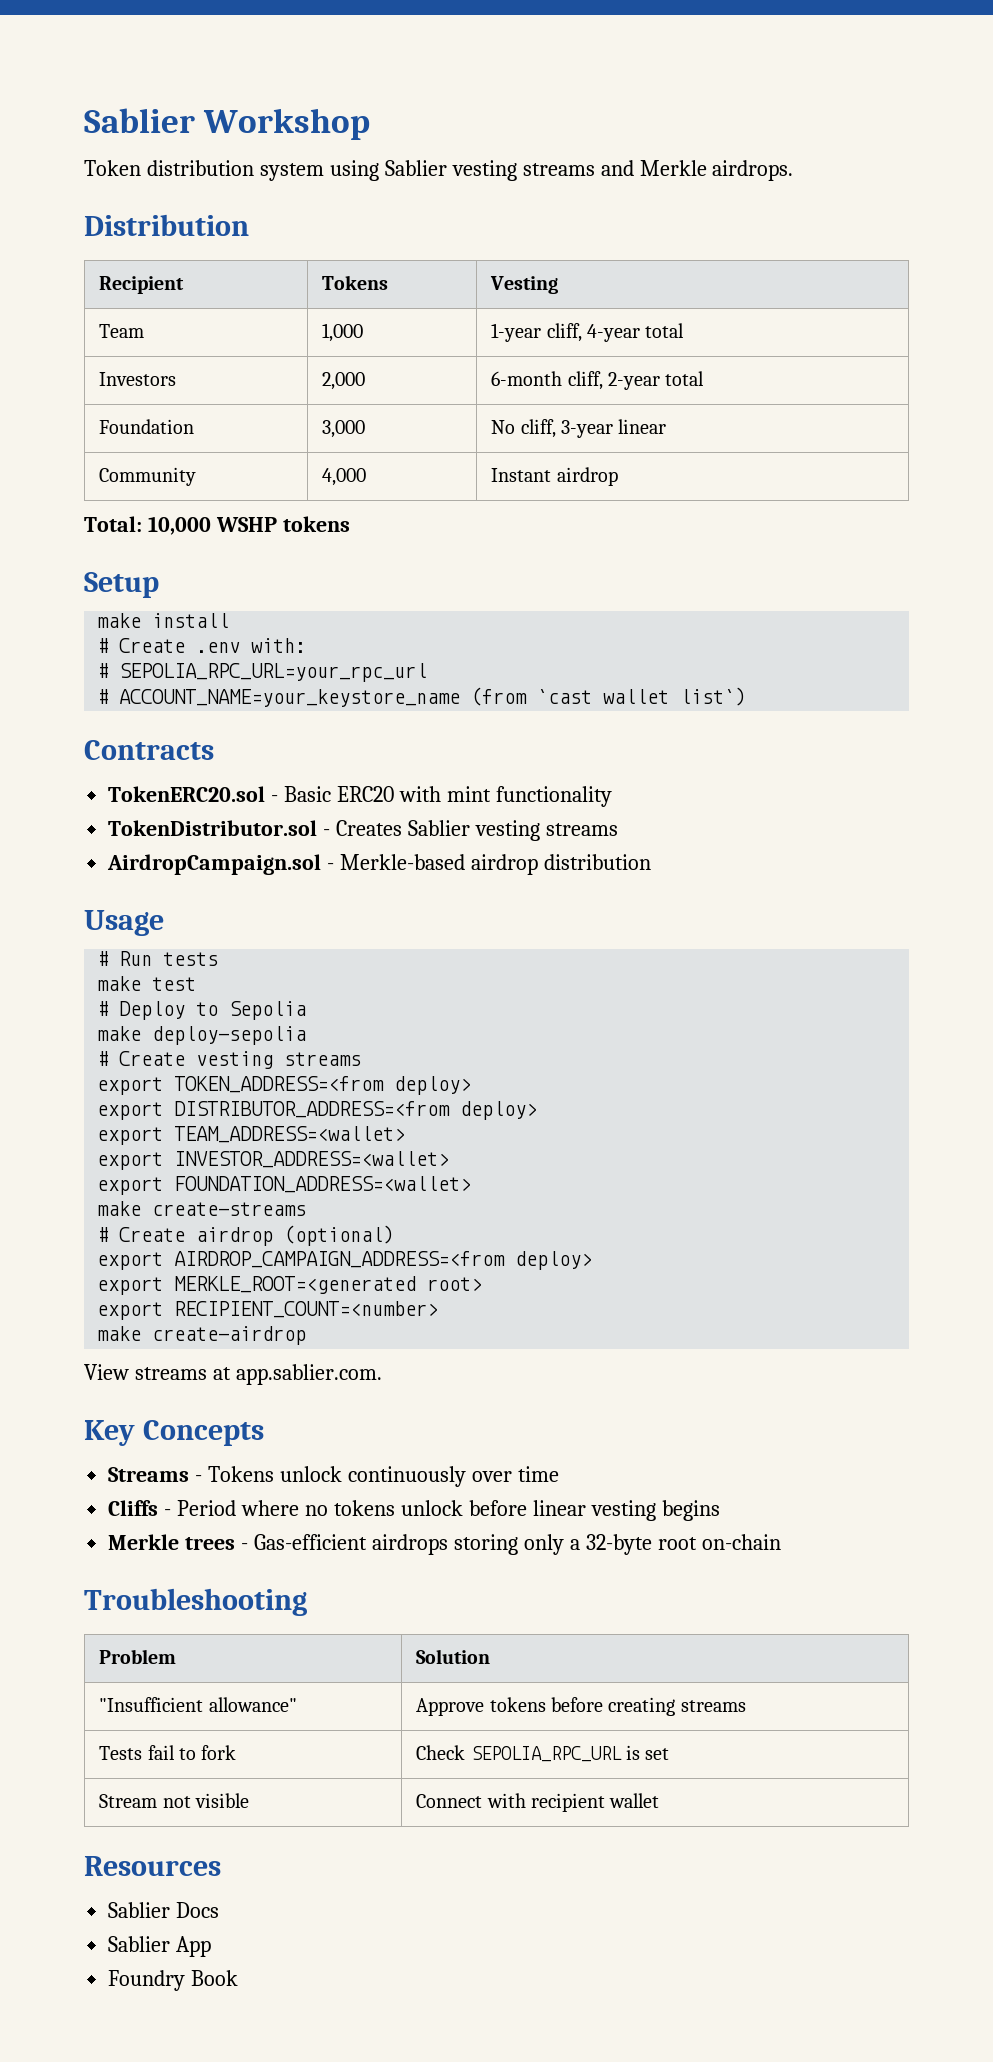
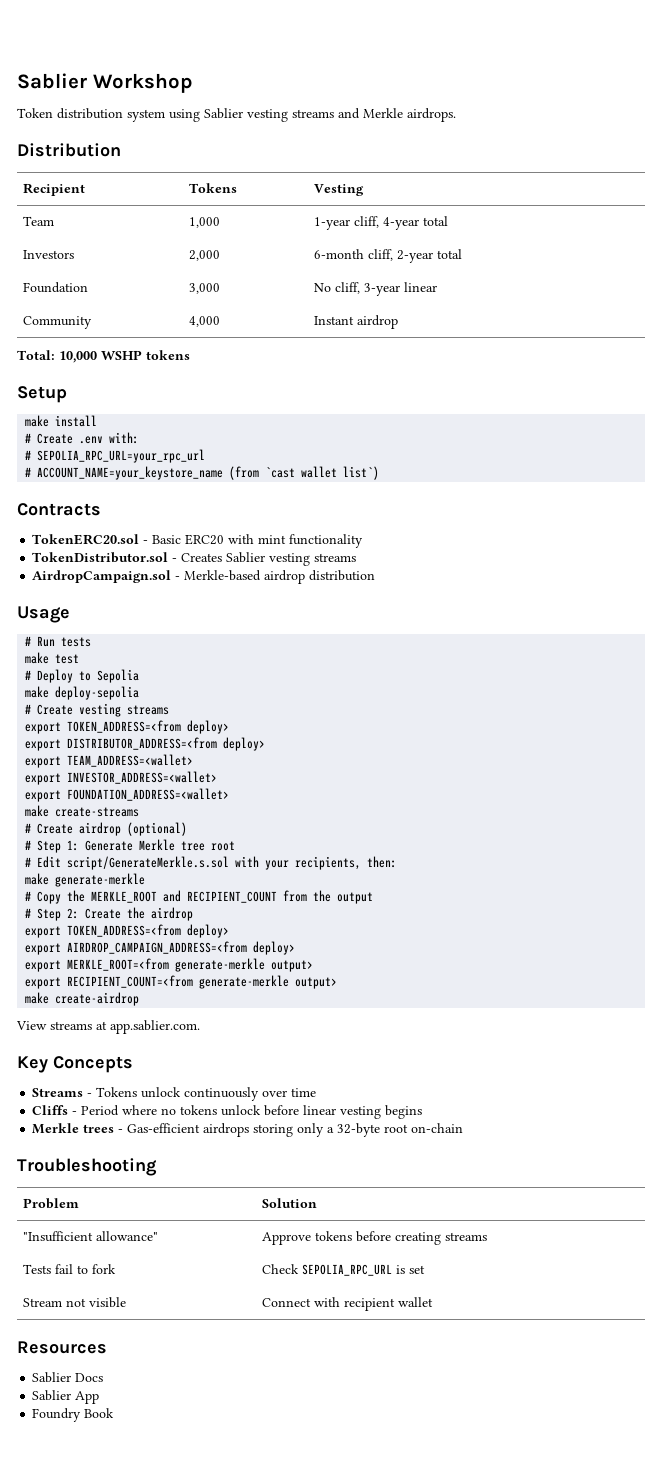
+ # Step 1: Generate Merkle tree root
+ # Edit script/GenerateMerkle.s.sol with your recipients, then:
+ make generate-merkle
+ # Copy the MERKLE_ROOT and RECIPIENT_COUNT from the output
+ # Step 2: Create the airdrop
+ export TOKEN_ADDRESS=<from deploy>
  export AIRDROP_CAMPAIGN_ADDRESS=<from deploy>
- export MERKLE_ROOT=<generated root>
- export RECIPIENT_COUNT=<number>
+ export MERKLE_ROOT=<from generate-merkle output>
+ export RECIPIENT_COUNT=<from generate-merkle output>

